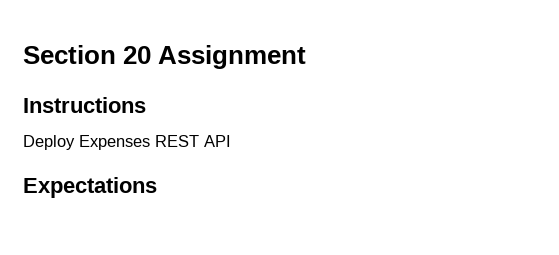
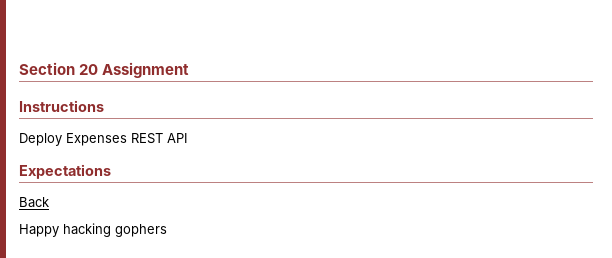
+ Back
+ Happy hacking gophers

